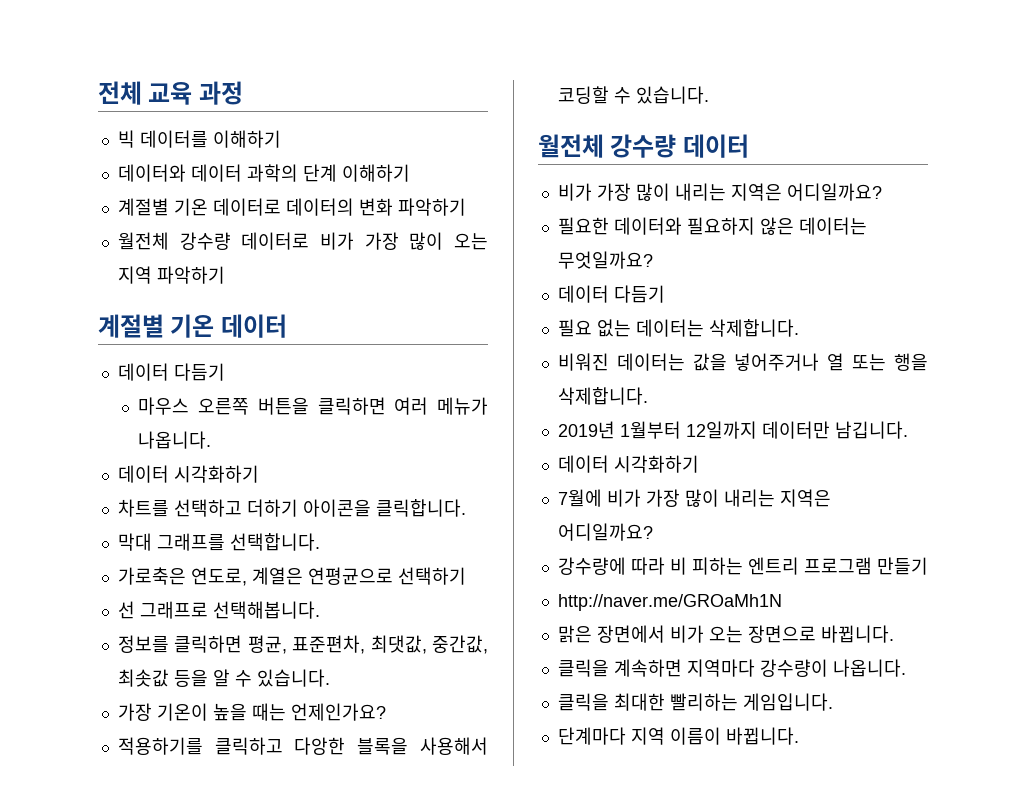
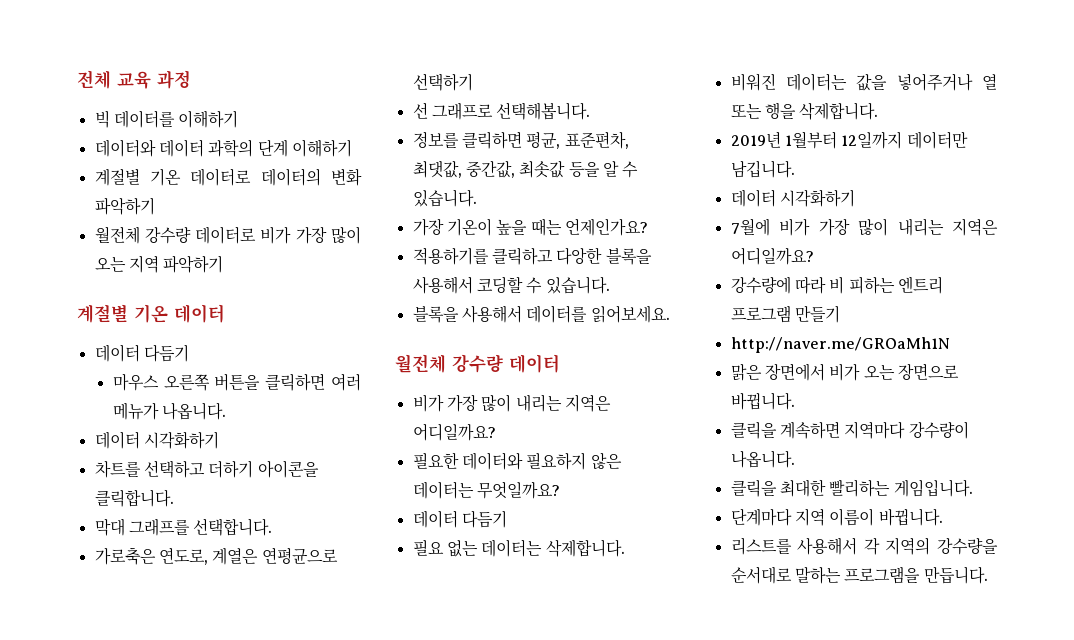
+ 블록을 사용해서 데이터를 읽어보세요.
+ 리스트를 사용해서 각 지역의 강수량을 순서대로 말하는 프로그램을 만듭니다.

